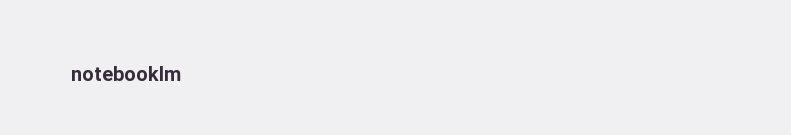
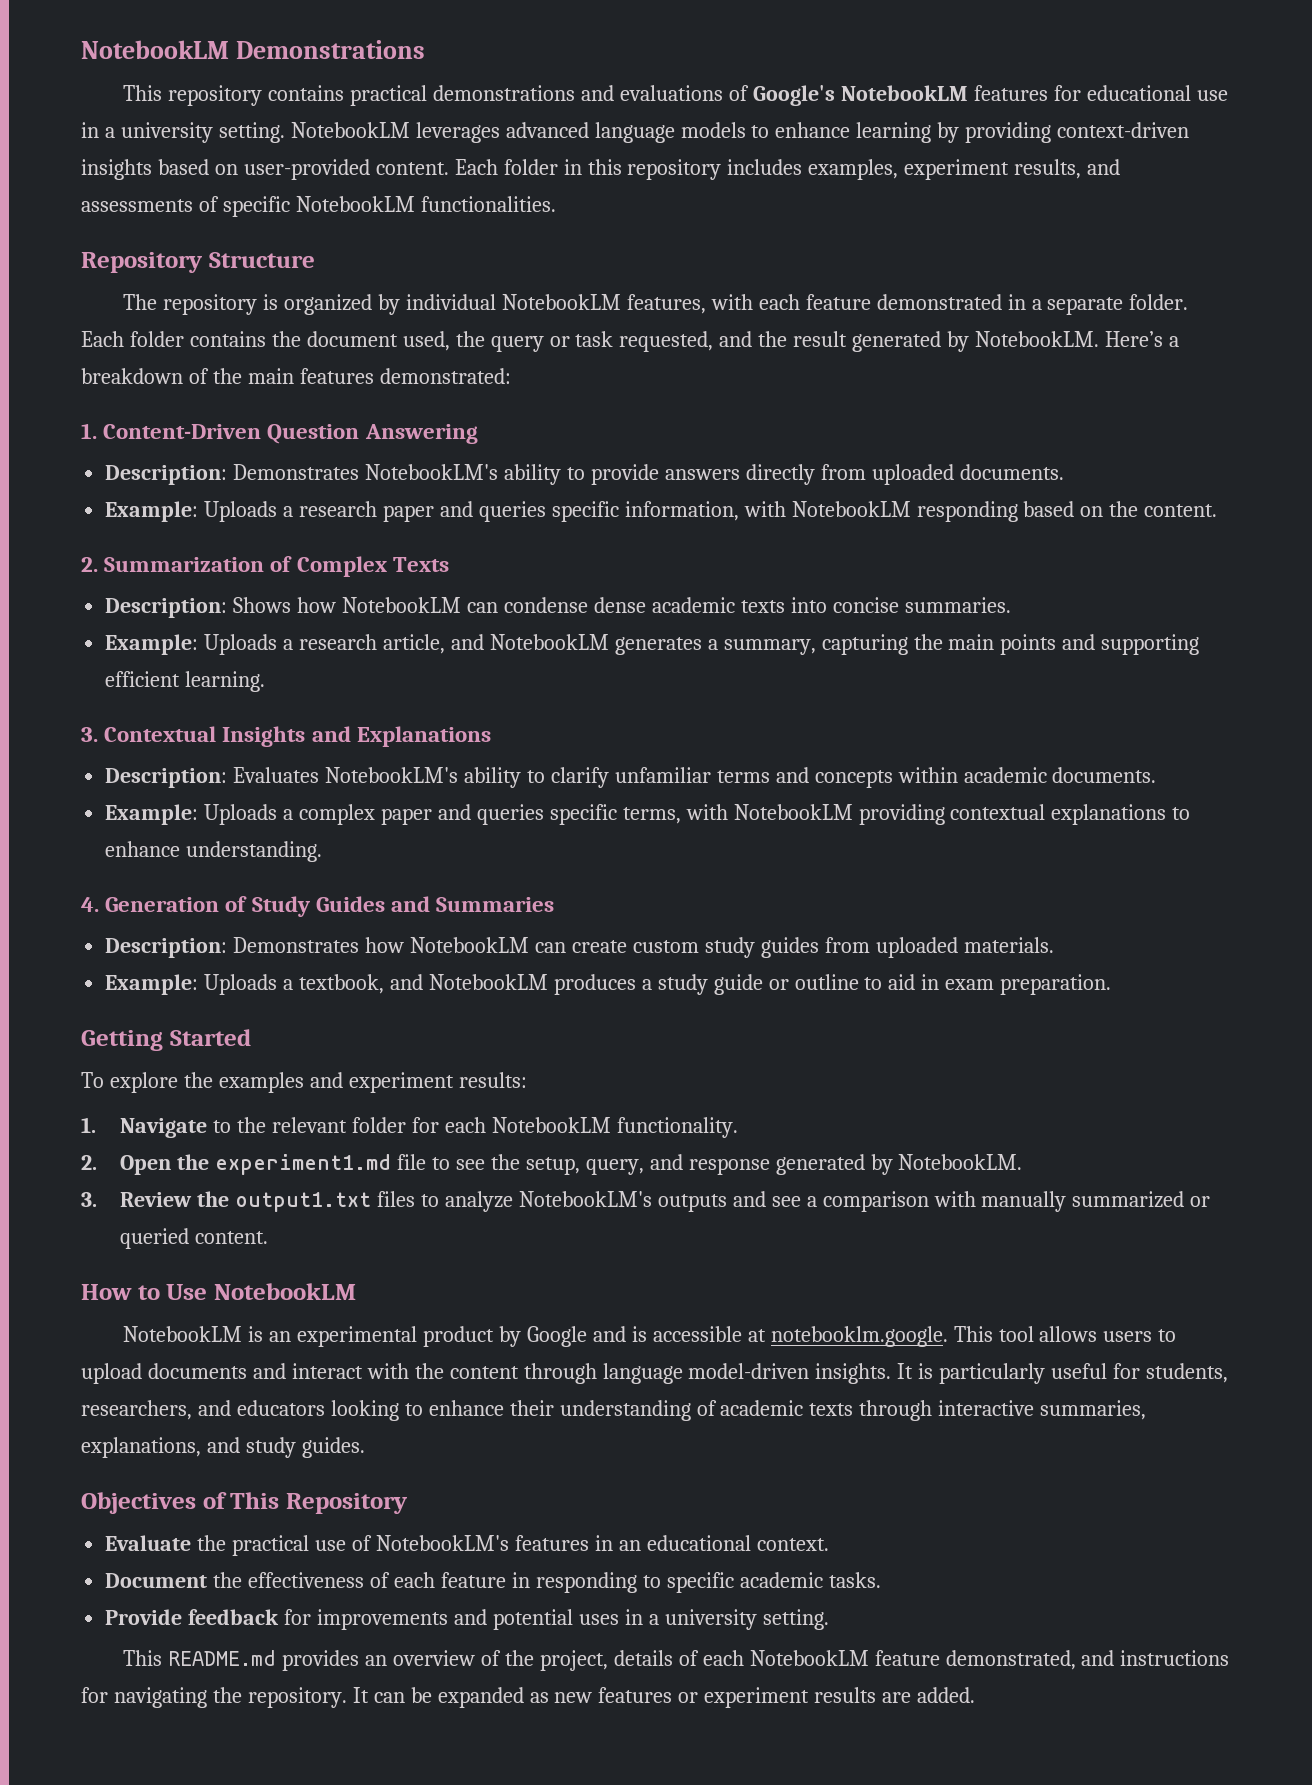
- notebooklm
+ NotebookLM Demonstrations
+ This repository contains practical demonstrations and evaluations of Google's NotebookLM features for educational use in a university setting. NotebookLM leverages advanced language models to enhance learning by providing context-driven insights based on user-provided content. Each folder in this repository includes examples, experiment results, and assessments of specific NotebookLM functionalities.
+ Repository Structure
+ The repository is organized by individual NotebookLM features, with each feature demonstrated in a separate folder. Each folder contains the document used, the query or task requested, and the result generated by NotebookLM. Here’s a breakdown of the main features demonstrated:
+ 1. Content-Driven Question Answering
+ Description: Demonstrates NotebookLM's ability to provide answers directly from uploaded documents.
+ Example: Uploads a research paper and queries specific information, with NotebookLM responding based on the content.
+ 2. Summarization of Complex Texts
+ Description: Shows how NotebookLM can condense dense academic texts into concise summaries.
+ Example: Uploads a research article, and NotebookLM generates a summary, capturing the main points and supporting efficient learning.
+ 3. Contextual Insights and Explanations
+ Description: Evaluates NotebookLM's ability to clarify unfamiliar terms and concepts within academic documents.
+ Example: Uploads a complex paper and queries specific terms, with NotebookLM providing contextual explanations to enhance understanding.
+ 4. Generation of Study Guides and Summaries
+ Description: Demonstrates how NotebookLM can create custom study guides from uploaded materials.
+ Example: Uploads a textbook, and NotebookLM produces a study guide or outline to aid in exam preparation.
+ Getting Started
+ To explore the examples and experiment results:
+ 1. Navigate to the relevant folder for each NotebookLM functionality.
+ 2. Open the experiment1.md file to see the setup, query, and response generated by NotebookLM.
+ 3. Review the output1.txt files to analyze NotebookLM's outputs and see a comparison with manually summarized or queried content.
+ How to Use NotebookLM
+ NotebookLM is an experimental product by Google and is accessible at notebooklm.google. This tool allows users to upload documents and interact with the content through language model-driven insights. It is particularly useful for students, researchers, and educators looking to enhance their understanding of academic texts through interactive summaries, explanations, and study guides.
+ Objectives of This Repository
+ Evaluate the practical use of NotebookLM's features in an educational context.
+ Document the effectiveness of each feature in responding to specific academic tasks.
+ Provide feedback for improvements and potential uses in a university setting.
+ This README.md provides an overview of the project, details of each NotebookLM feature demonstrated, and instructions for navigating the repository. It can be expanded as new features or experiment results are added.

